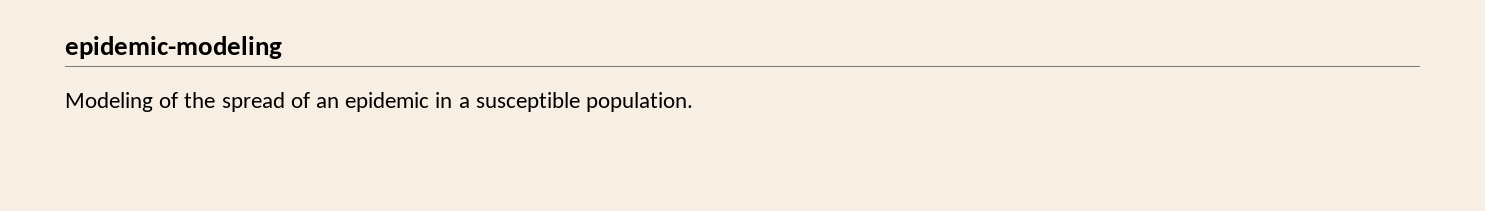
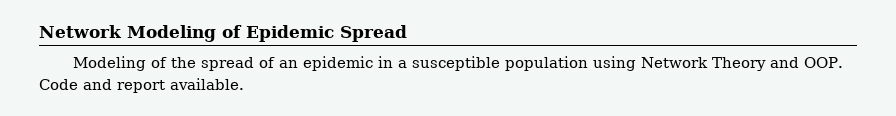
- epidemic-modeling
+ Network Modeling of Epidemic Spread
- Modeling of the spread of an epidemic in a susceptible population.
+ Modeling of the spread of an epidemic in a susceptible population using Network Theory and OOP. Code and report available.

